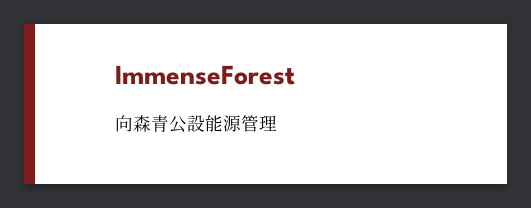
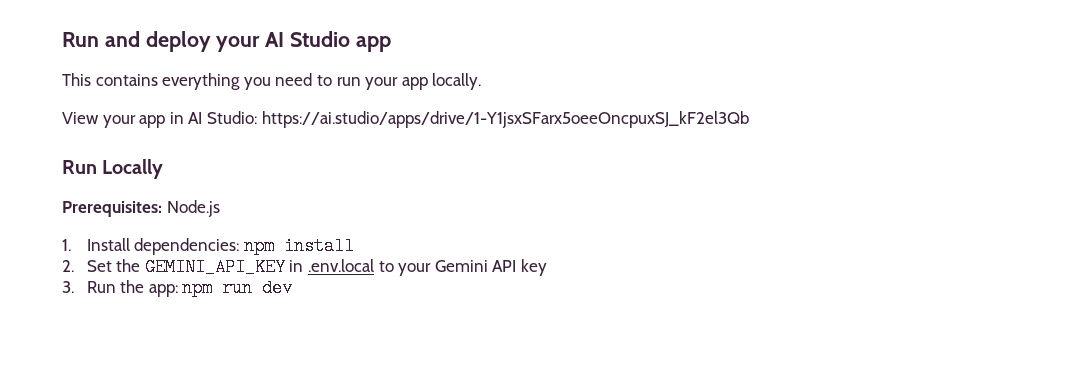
- ImmenseForest
- 向森青公設能源管理
+ Run and deploy your AI Studio app
+ This contains everything you need to run your app locally.
+ View your app in AI Studio: https://ai.studio/apps/drive/1-Y1jsxSFarx5oeeOncpuxSJ_kF2el3Qb
+ Run Locally
+ Prerequisites: Node.js
+ 1. Install dependencies: npm install
+ 2. Set the GEMINI_API_KEY in .env.local to your Gemini API key
+ 3. Run the app: npm run dev

